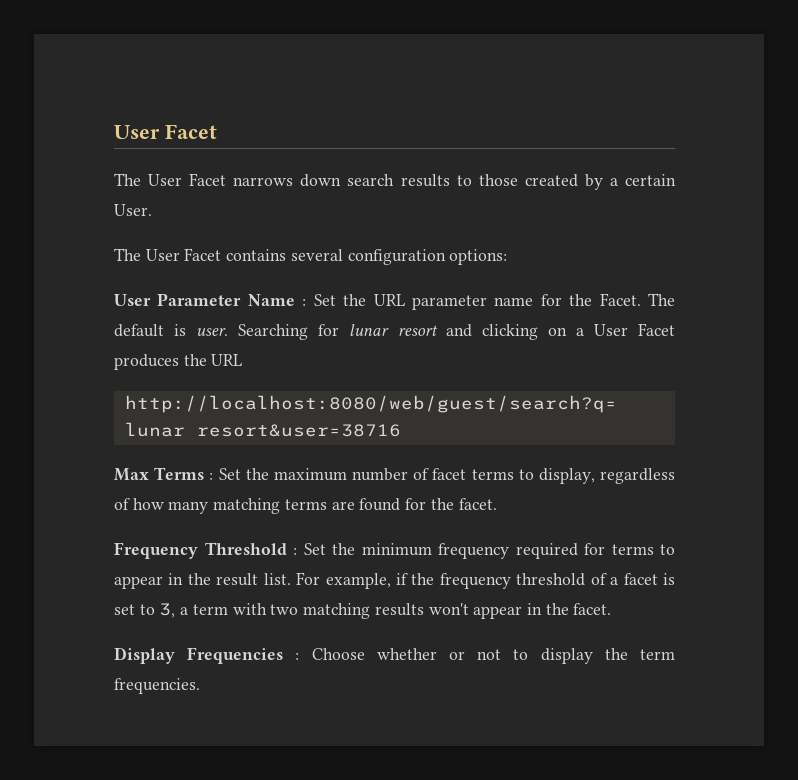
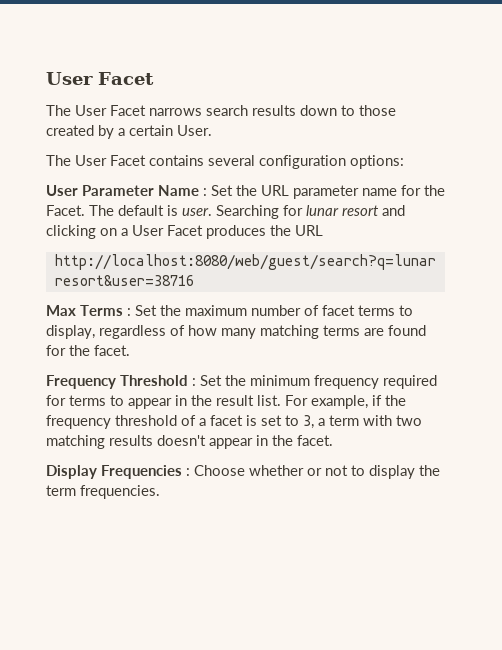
- The User Facet narrows down search results to those created by a certain User.
+ The User Facet narrows search results down to those created by a certain User.
- For example, if the frequency threshold of a facet is set to 3, a term with two matching results won't appear in the facet.
+ For example, if the frequency threshold of a facet is set to 3, a term with two matching results doesn't appear in the facet.

